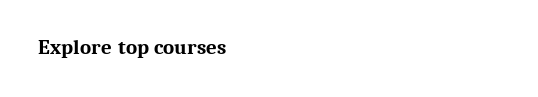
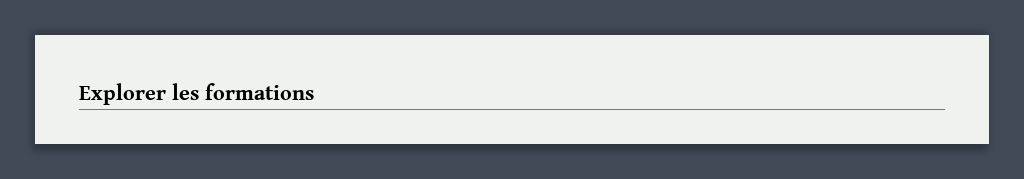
- Explore top courses
+ Explorer les formations

